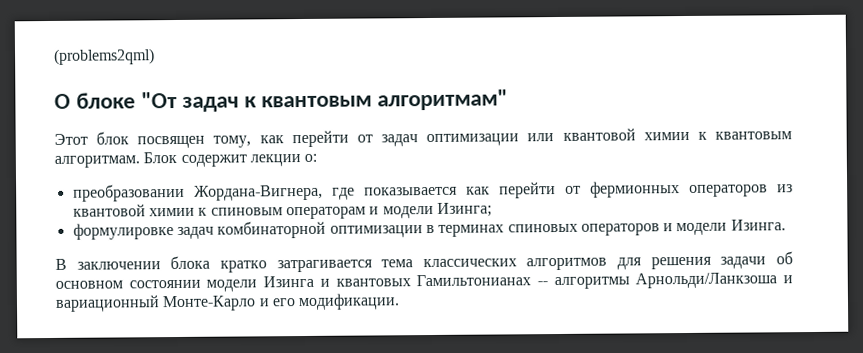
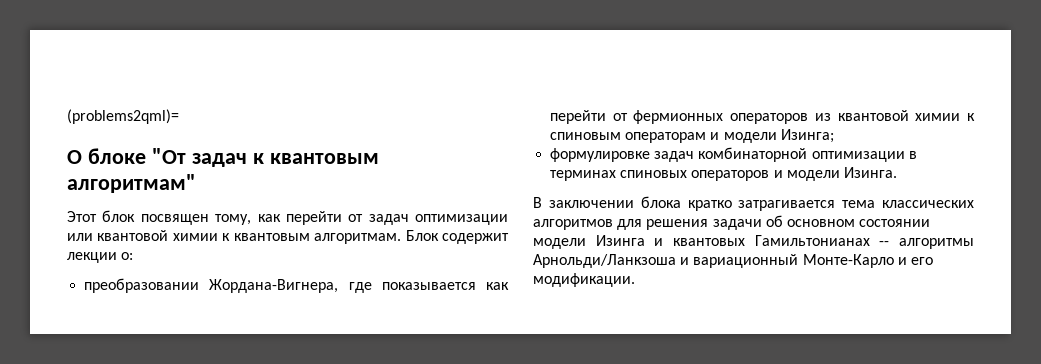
- (problems2qml)
+ (problems2qml)=

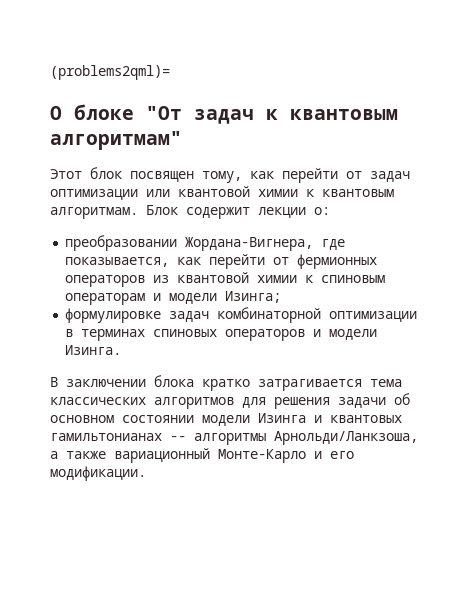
- преобразовании Жордана-Вигнера, где показывается как перейти от фермионных операторов из квантовой химии к спиновым операторам и модели Изинга;
+ преобразовании Жордана-Вигнера, где показывается, как перейти от фермионных операторов из квантовой химии к спиновым операторам и модели Изинга;
- В заключении блока кратко затрагивается тема классических алгоритмов для решения задачи об основном состоянии модели Изинга и квантовых Гамильтонианах -- алгоритмы Арнольди/Ланкзоша и вариационный Монте-Карло и его модификации.
+ В заключении блока кратко затрагивается тема классических алгоритмов для решения задачи об основном состоянии модели Изинга и квантовых гамильтонианах -- алгоритмы Арнольди/Ланкзоша, а также вариационный Монте-Карло и его модификации.

